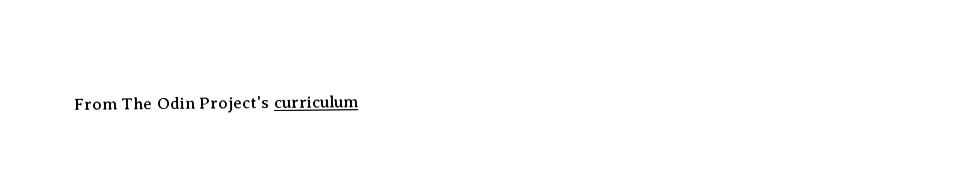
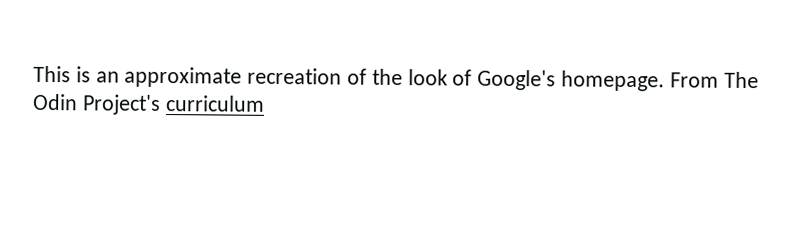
+ This is an approximate recreation of the look of Google's homepage.

